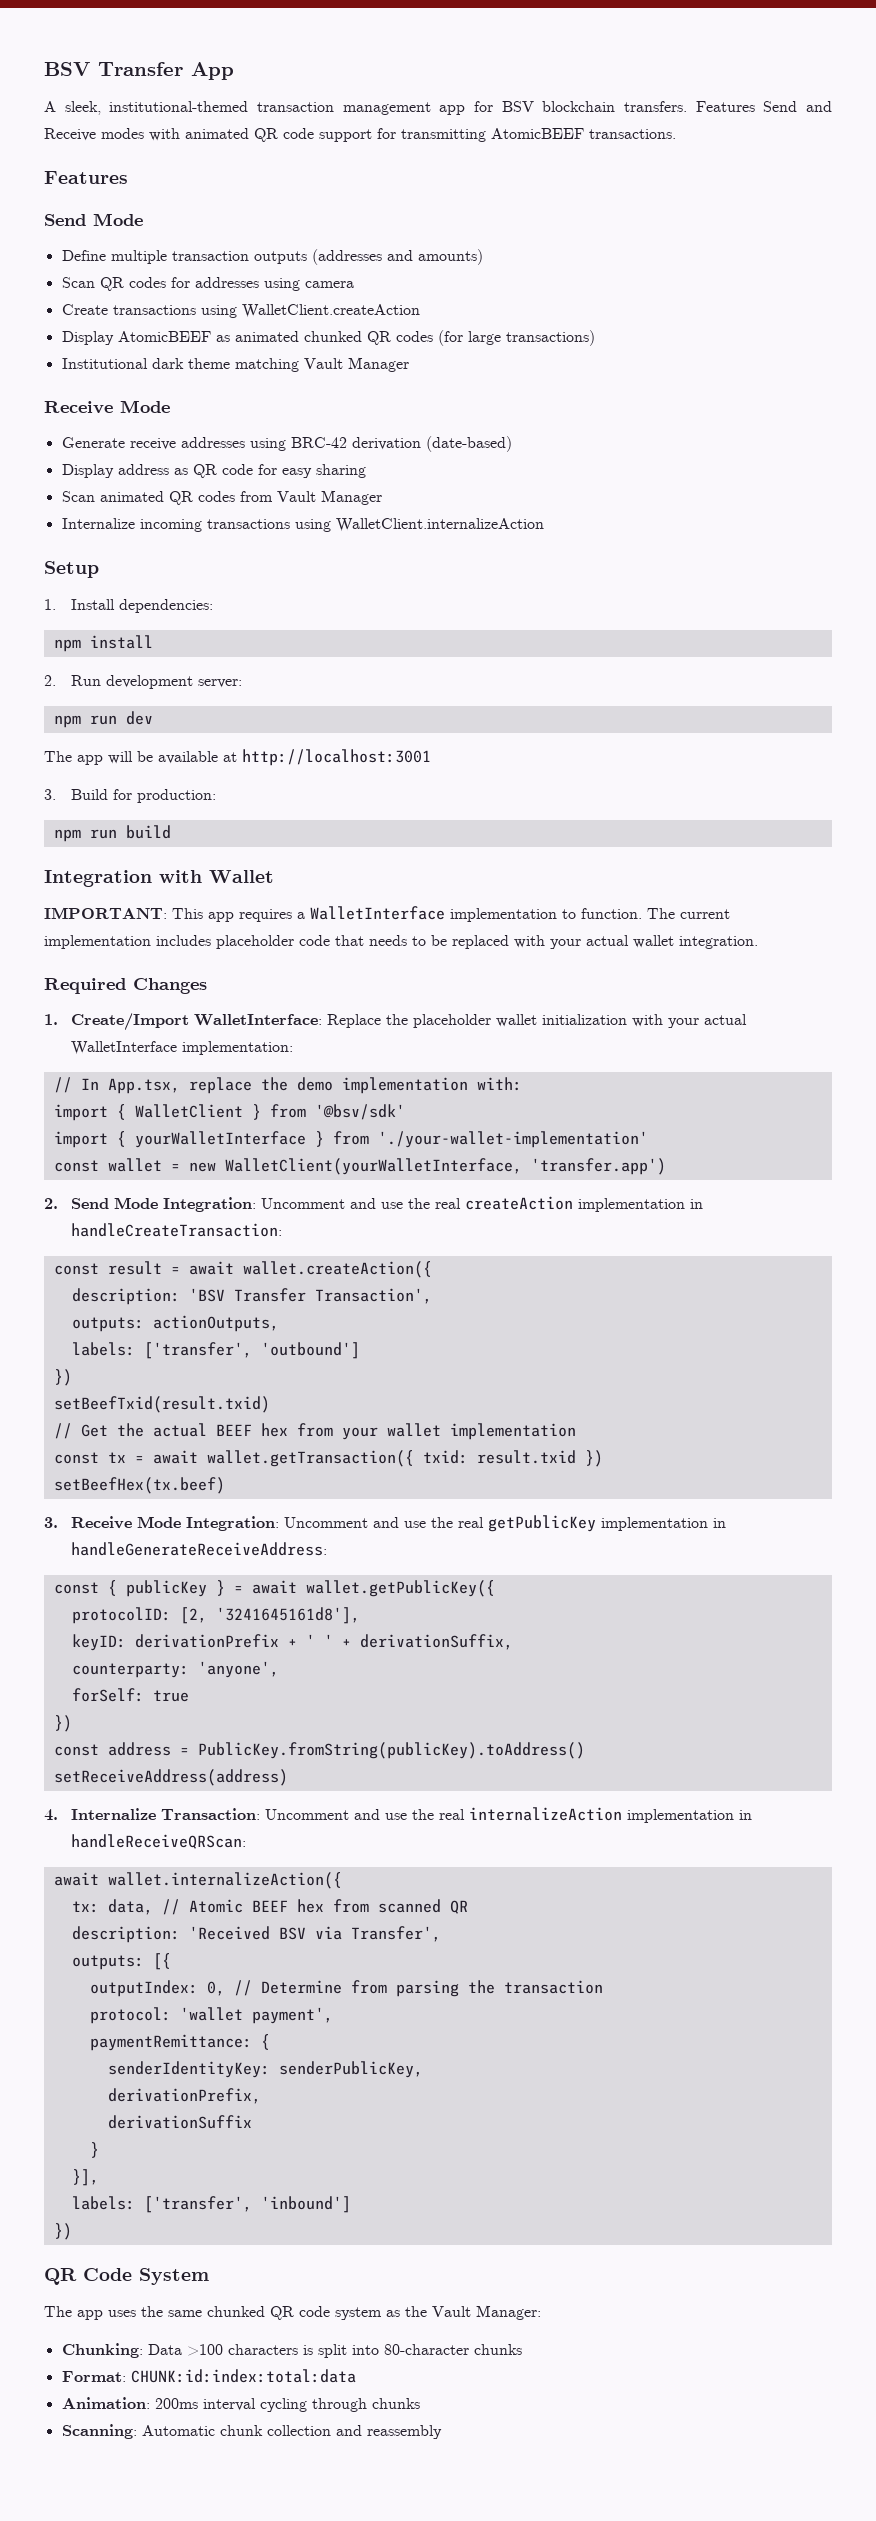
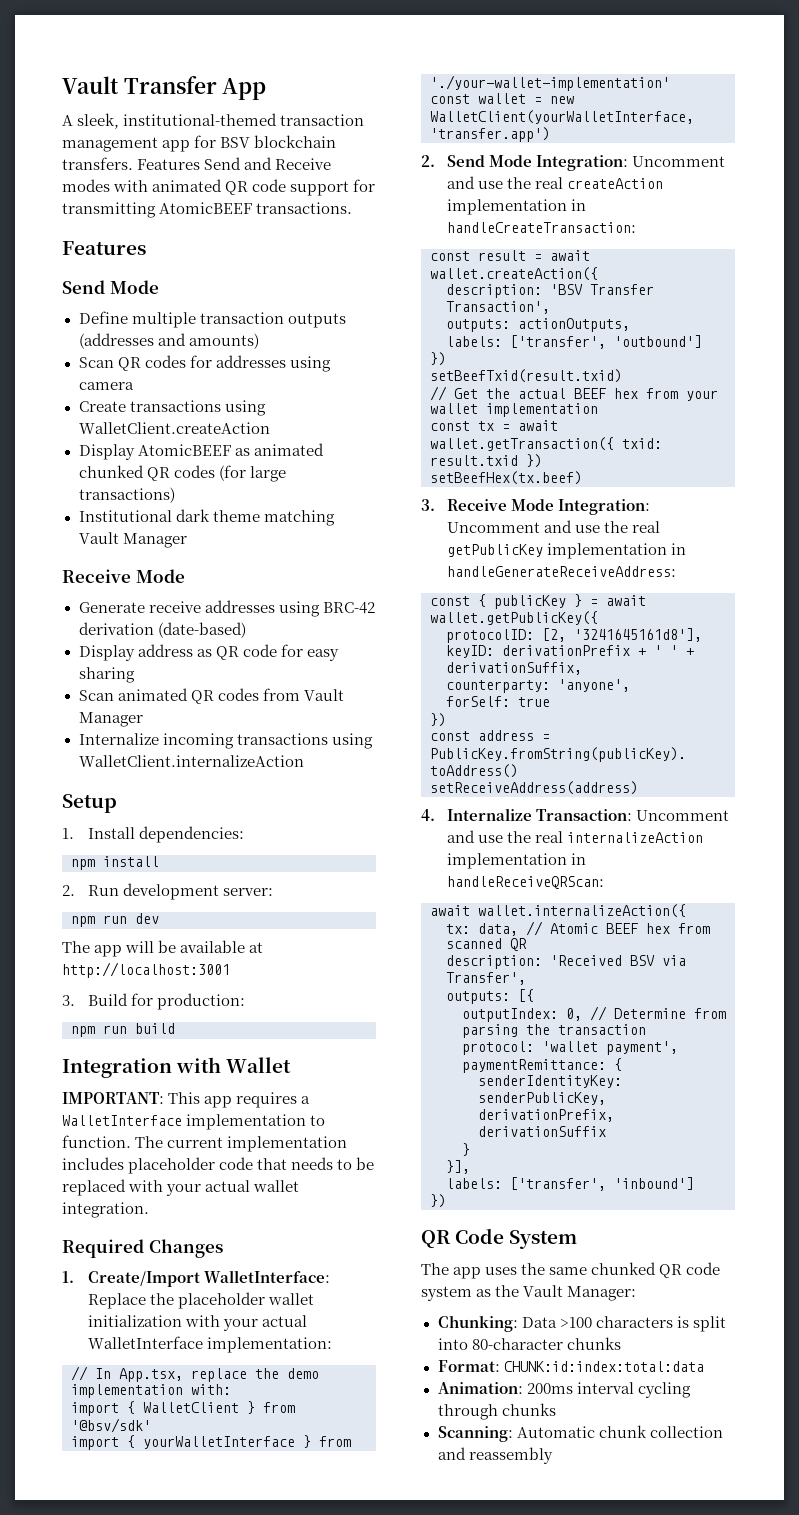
- BSV Transfer App
+ Vault Transfer App

